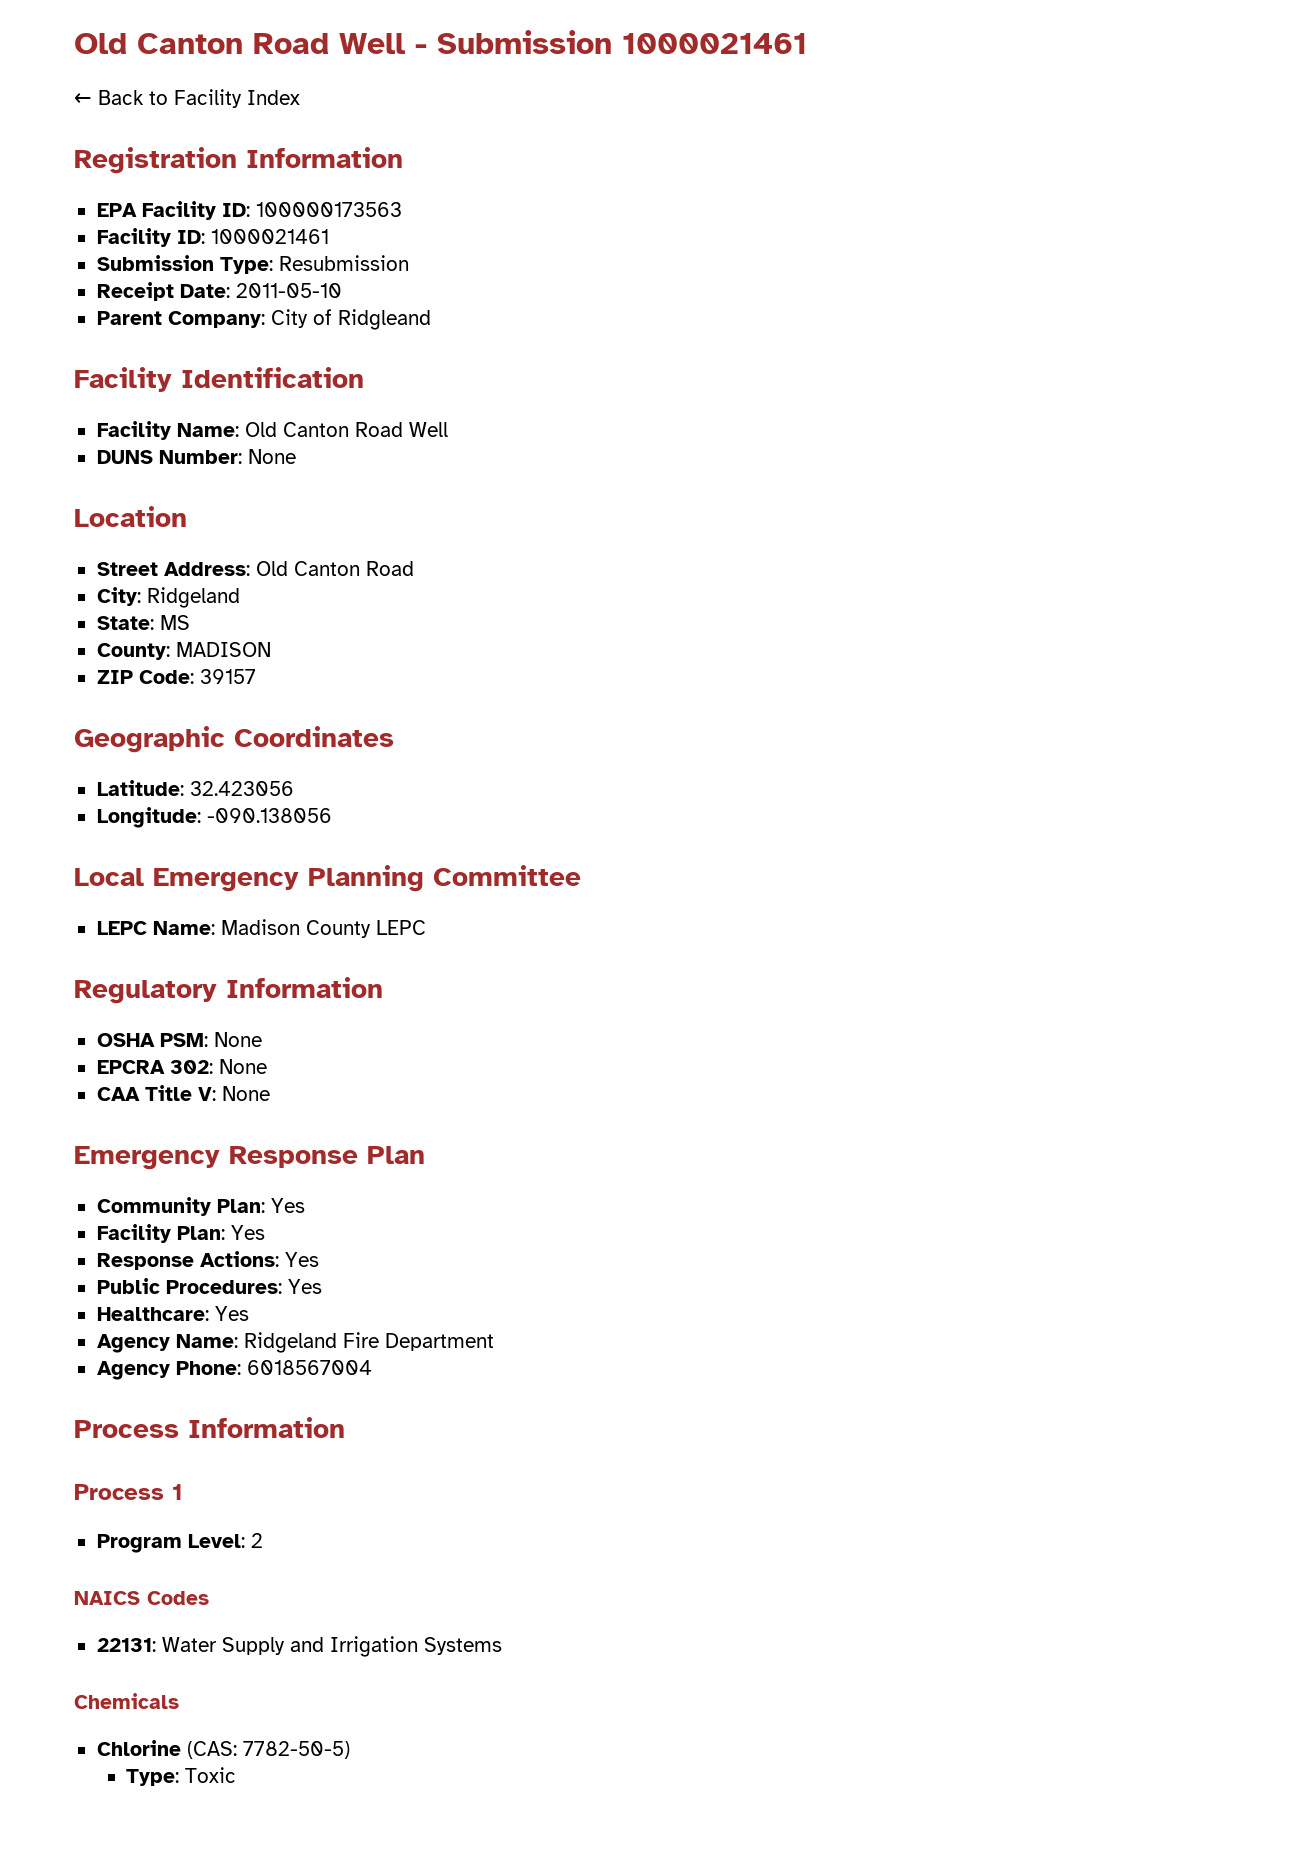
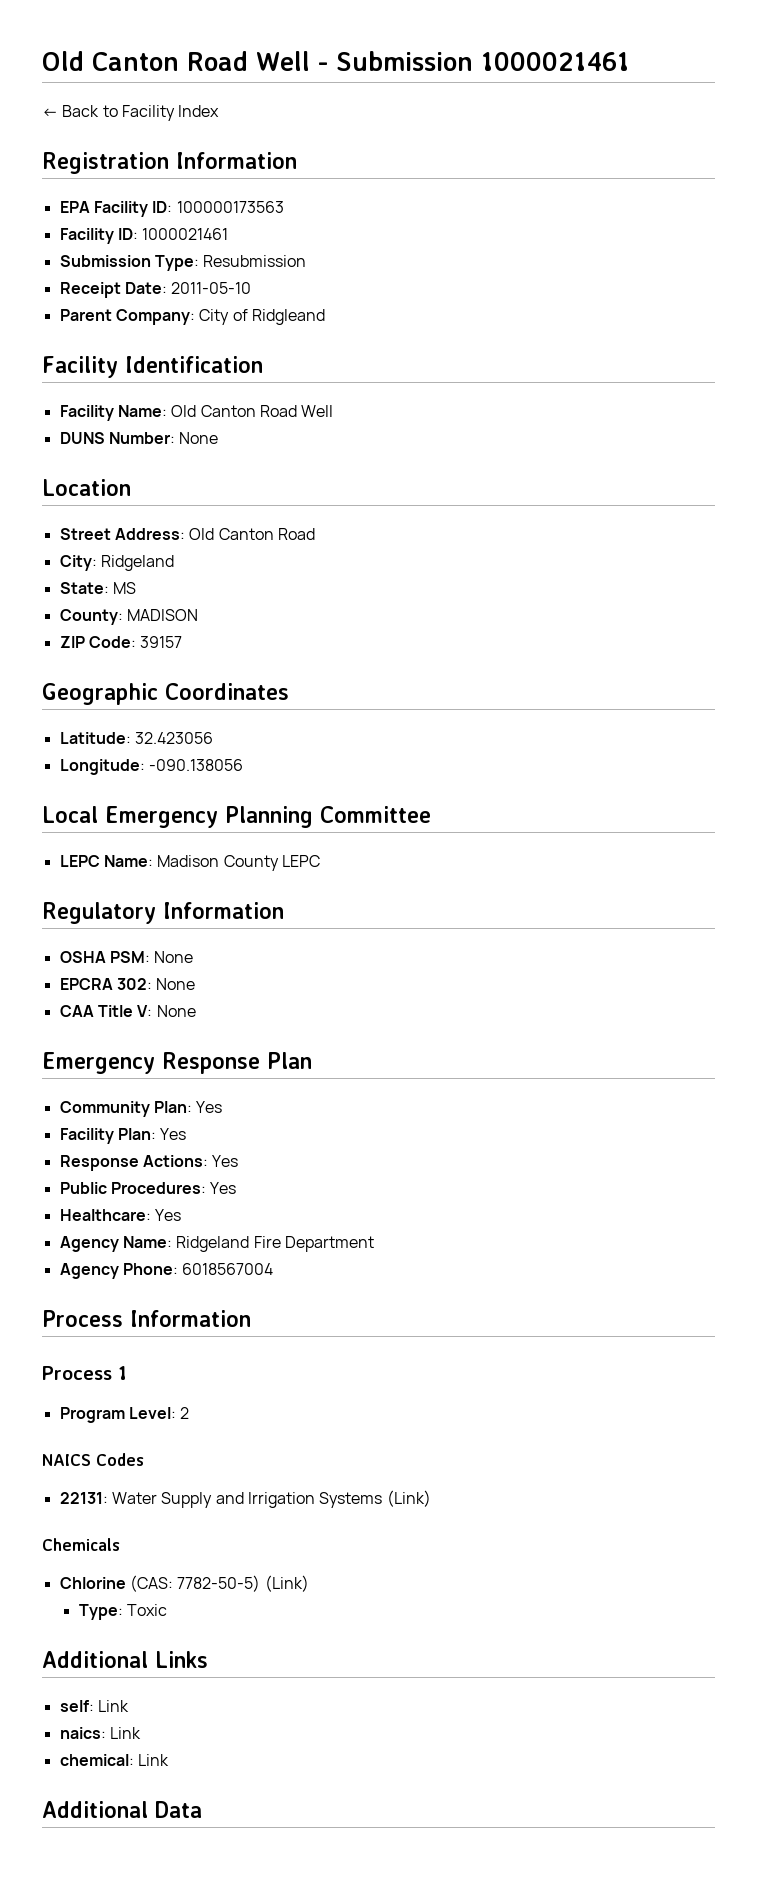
- 22131: Water Supply and Irrigation Systems
+ 22131: Water Supply and Irrigation Systems (Link)
- Chlorine (CAS: 7782-50-5)
+ Chlorine (CAS: 7782-50-5) (Link)
+ Additional Links
+ self: Link
+ naics: Link
+ chemical: Link
+ Additional Data

